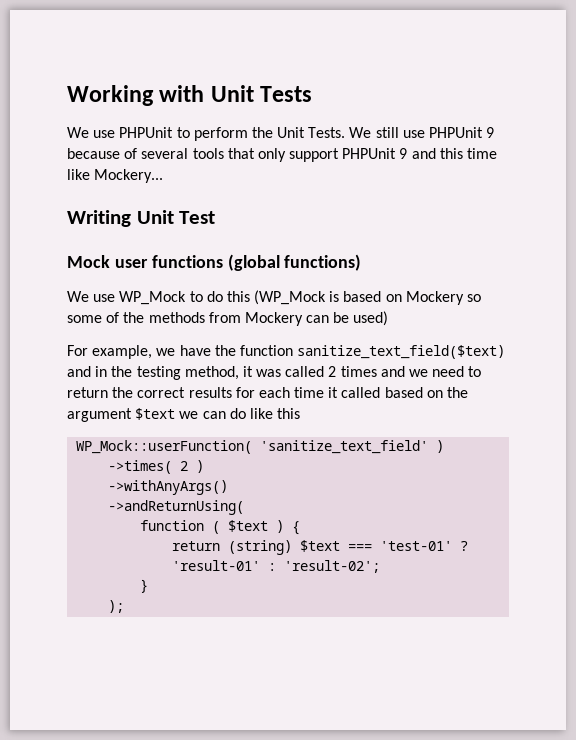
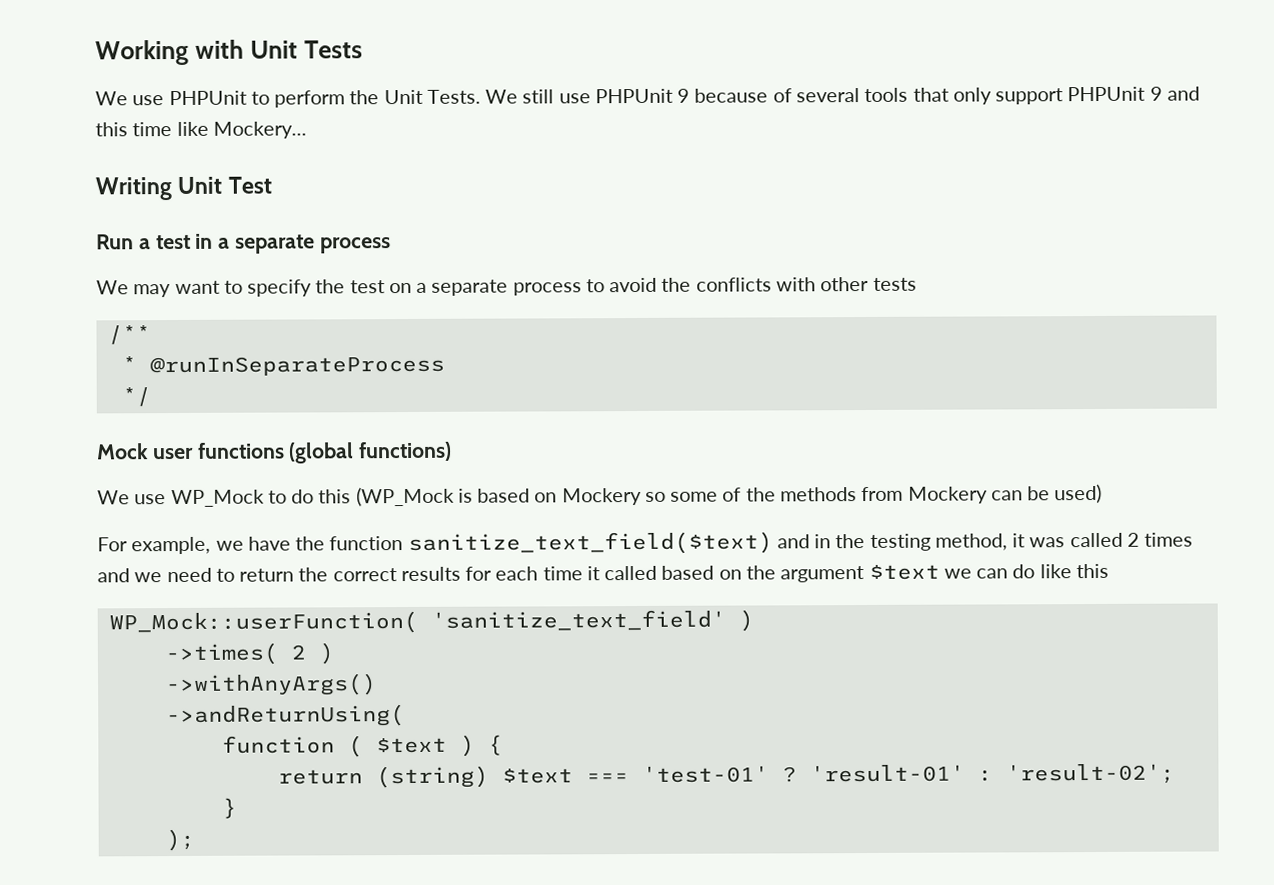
+ Run a test in a separate process
+ We may want to specify the test on a separate process to avoid the conflicts with other tests
+ /**
+ * @runInSeparateProcess
+ */

